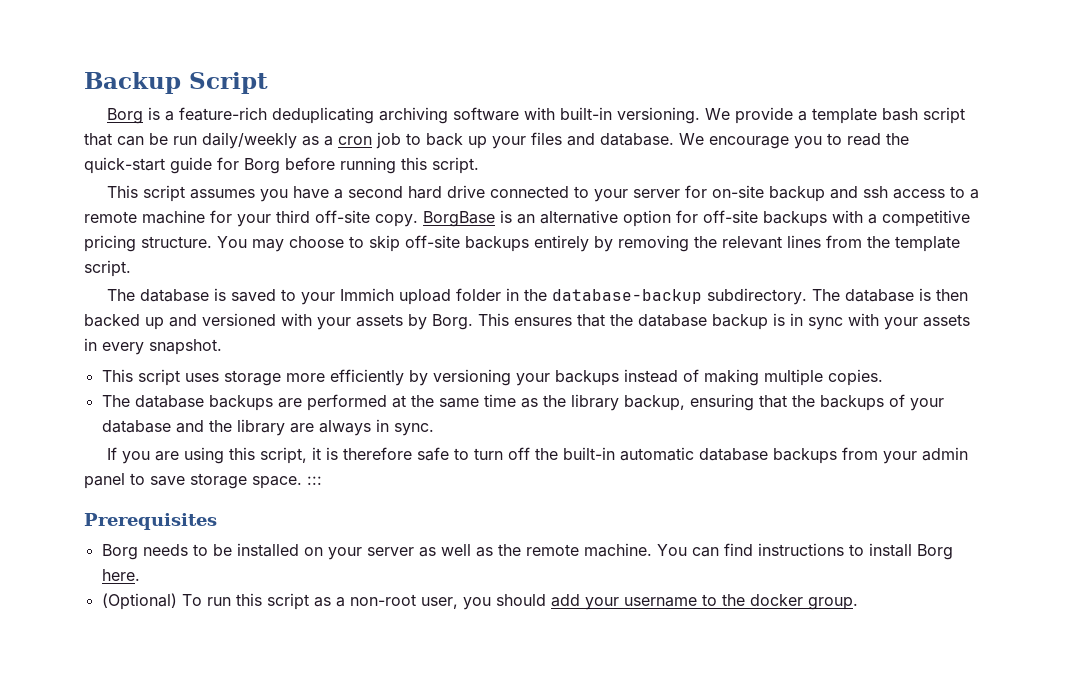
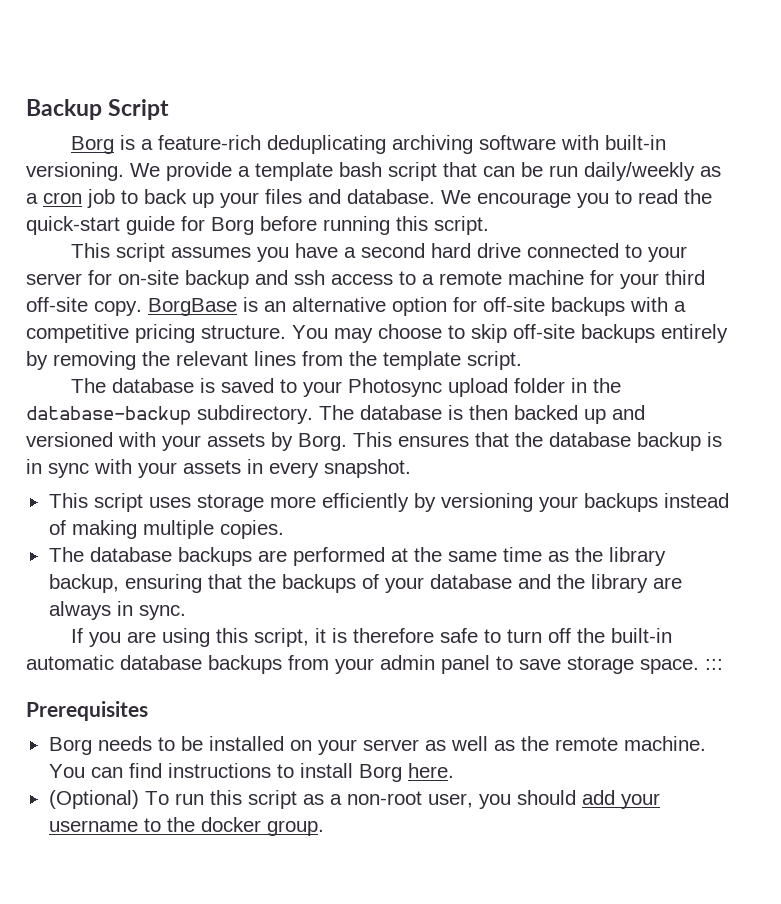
- The database is saved to your Immich upload folder in the database-backup subdirectory.
+ The database is saved to your Photosync upload folder in the database-backup subdirectory.

